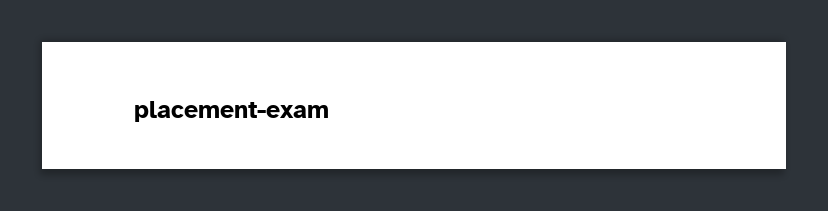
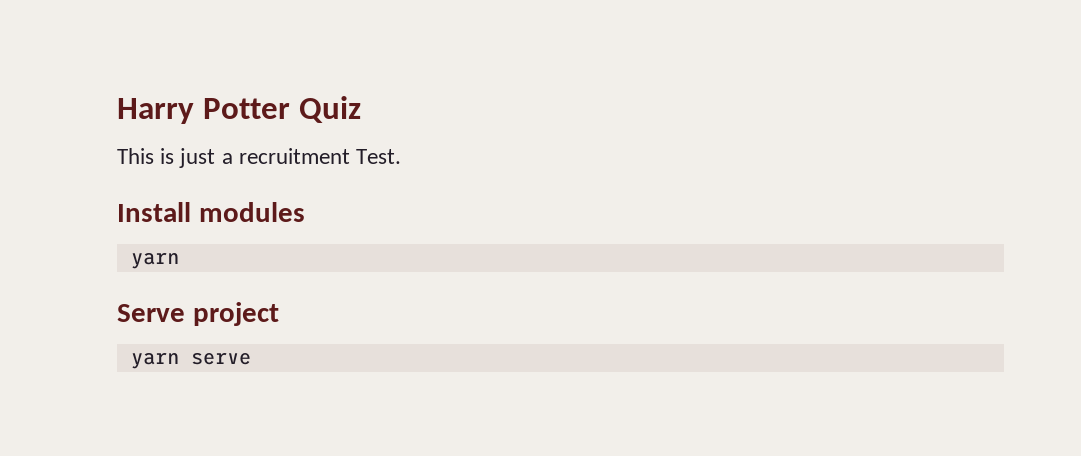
- placement-exam
+ Harry Potter Quiz
+ This is just a recruitment Test.
+ Install modules
+ yarn
+ Serve project
+ yarn serve

